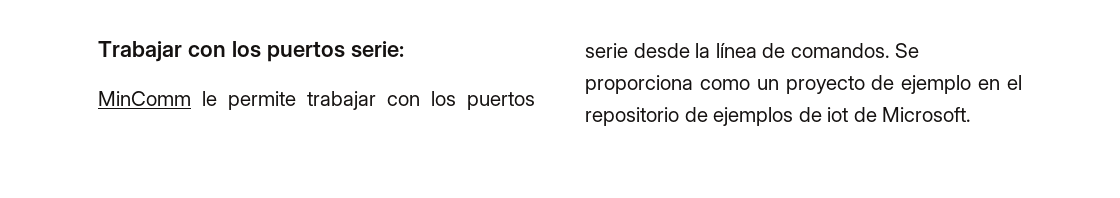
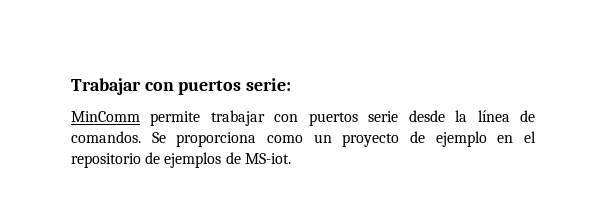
- Trabajar con los puertos serie:
+ Trabajar con puertos serie:
- MinComm le permite trabajar con los puertos serie desde la línea de comandos.
+ MinComm permite trabajar con puertos serie desde la línea de comandos.
- Se proporciona como un proyecto de ejemplo en el repositorio de ejemplos de iot de Microsoft.
+ Se proporciona como un proyecto de ejemplo en el repositorio de ejemplos de MS-iot.

